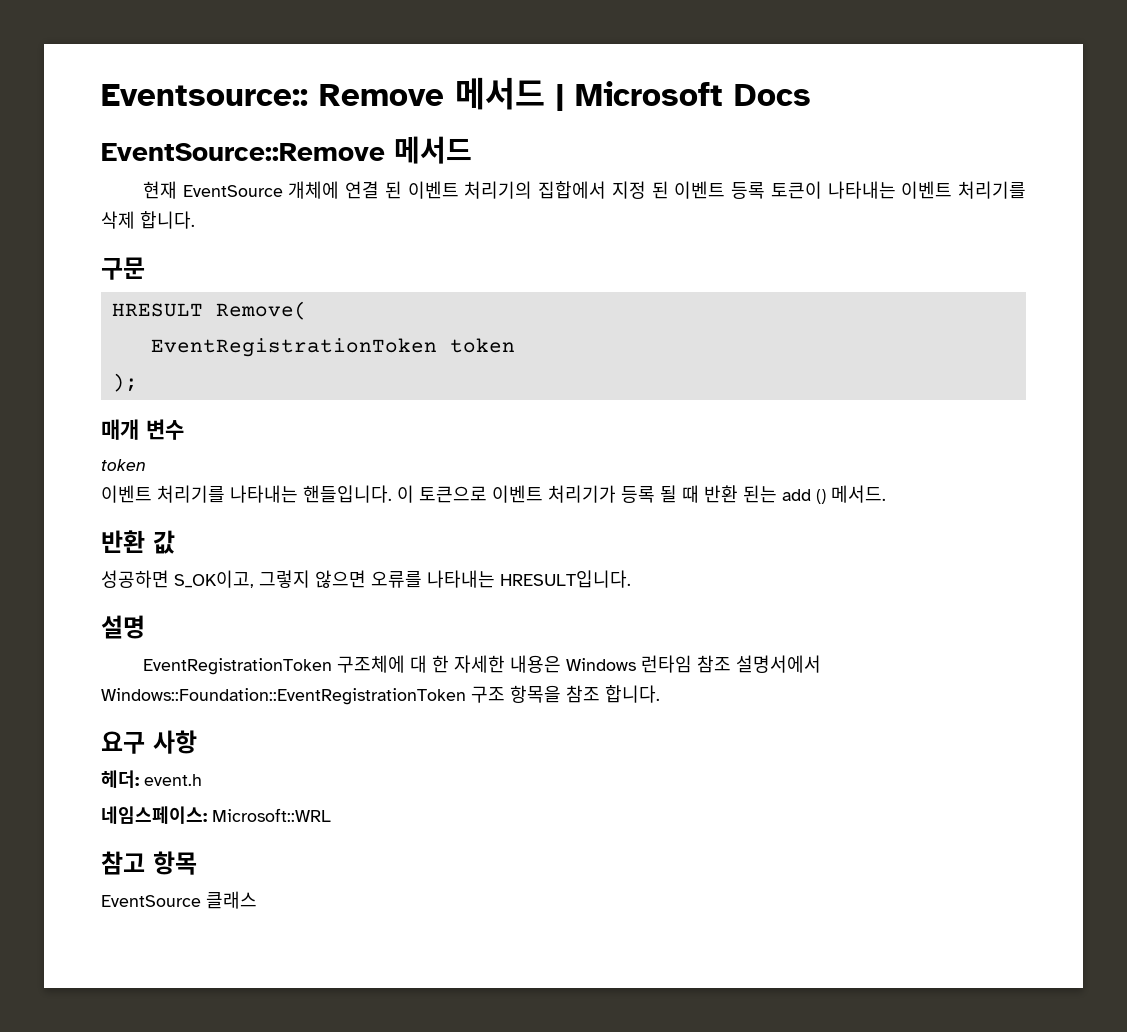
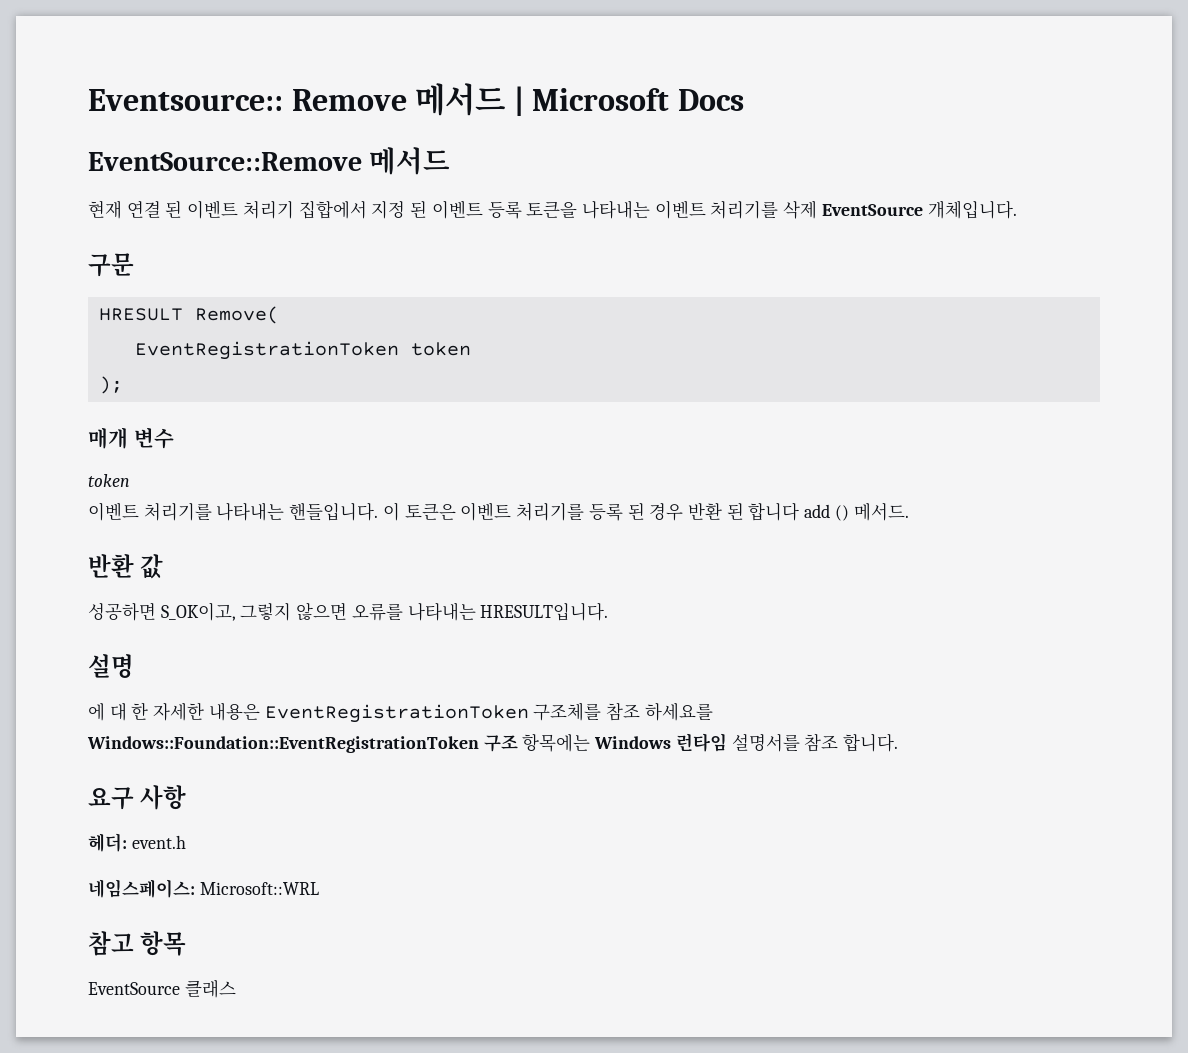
- 현재 EventSource 개체에 연결 된 이벤트 처리기의 집합에서 지정 된 이벤트 등록 토큰이 나타내는 이벤트 처리기를 삭제 합니다.
+ 현재 연결 된 이벤트 처리기 집합에서 지정 된 이벤트 등록 토큰을 나타내는 이벤트 처리기를 삭제 EventSource 개체입니다.
- 이 토큰으로 이벤트 처리기가 등록 될 때 반환 된는 add () 메서드.
+ 이 토큰은 이벤트 처리기를 등록 된 경우 반환 된 합니다 add () 메서드.
- EventRegistrationToken 구조체에 대 한 자세한 내용은 Windows 런타임 참조 설명서에서 Windows::Foundation::EventRegistrationToken 구조 항목을 참조 합니다.
+ 에 대 한 자세한 내용은 EventRegistrationToken 구조체를 참조 하세요를 Windows::Foundation::EventRegistrationToken 구조 항목에는 Windows 런타임 설명서를 참조 합니다.

